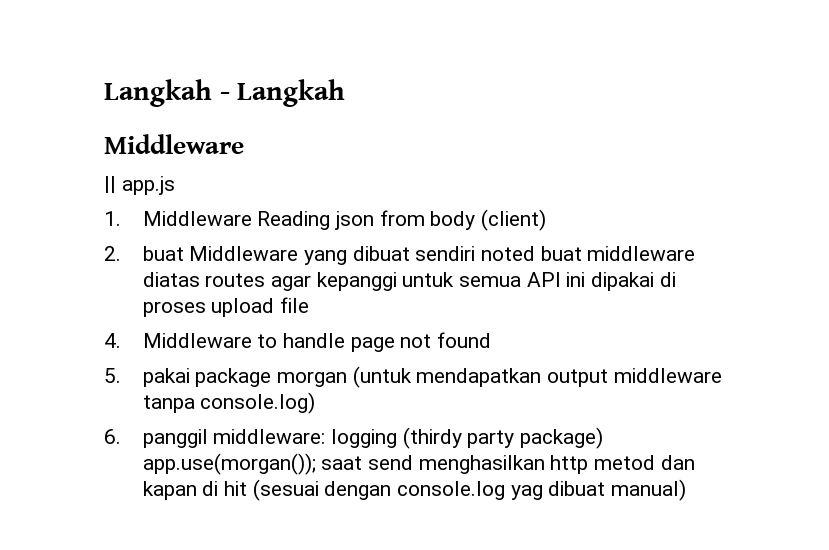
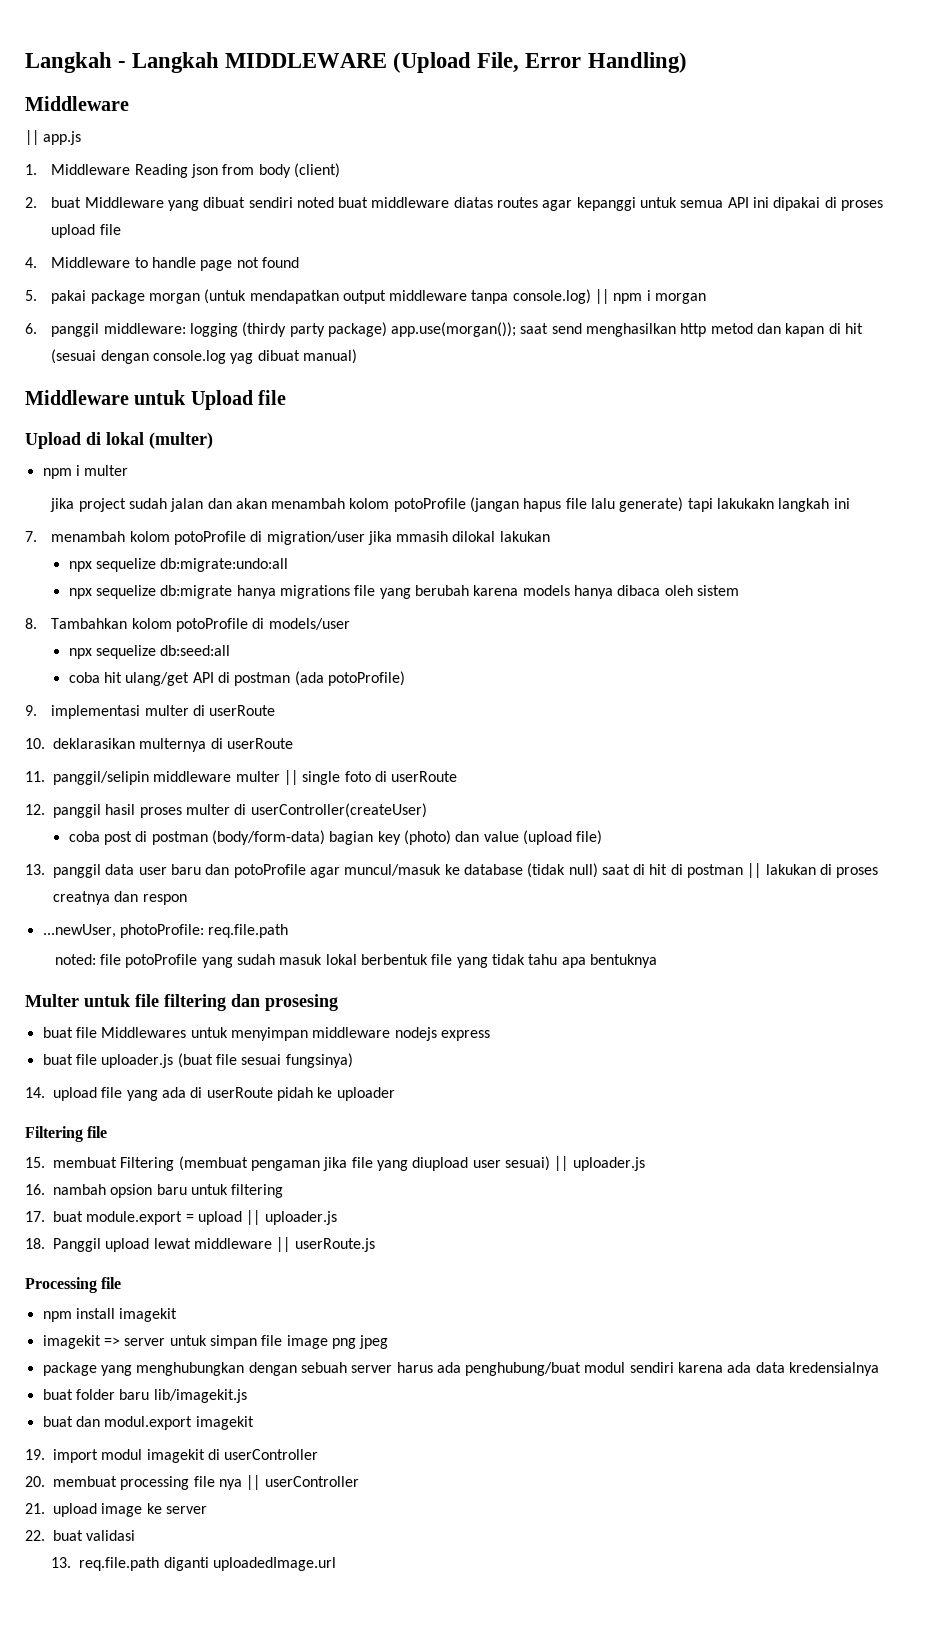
- Langkah - Langkah
+ Langkah - Langkah MIDDLEWARE (Upload File, Error Handling)
- 5. pakai package morgan (untuk mendapatkan output middleware tanpa console.log)
+ 5. pakai package morgan (untuk mendapatkan output middleware tanpa console.log) || npm i morgan
+ Middleware untuk Upload file
+ Upload di lokal (multer)
+ npm i multer
+ jika project sudah jalan dan akan menambah kolom potoProfile (jangan hapus file lalu generate) tapi lakukakn langkah ini
+ 7. menambah kolom potoProfile di migration/user jika mmasih dilokal lakukan
+ npx sequelize db:migrate:undo:all
+ npx sequelize db:migrate hanya migrations file yang berubah karena models hanya dibaca oleh sistem
+ 8. Tambahkan kolom potoProfile di models/user
+ npx sequelize db:seed:all
+ coba hit ulang/get API di postman (ada potoProfile)
+ 9. implementasi multer di userRoute
+ 10. deklarasikan multernya di userRoute
+ 11. panggil/selipin middleware multer || single foto di userRoute
+ 12. panggil hasil proses multer di userController(createUser)
+ coba post di postman (body/form-data) bagian key (photo) dan value (upload file)
+ 13. panggil data user baru dan potoProfile agar muncul/masuk ke database (tidak null) saat di hit di postman || lakukan di proses creatnya dan respon
+ ...newUser, photoProfile: req.file.path
+ noted: file potoProfile yang sudah masuk lokal berbentuk file yang tidak tahu apa bentuknya
+ Multer untuk file filtering dan prosesing
+ buat file Middlewares untuk menyimpan middleware nodejs express
+ buat file uploader.js (buat file sesuai fungsinya)
+ 14. upload file yang ada di userRoute pidah ke uploader
+ Filtering file
+ 15. membuat Filtering (membuat pengaman jika file yang diupload user sesuai) || uploader.js
+ 16. nambah opsion baru untuk filtering
+ 17. buat module.export = upload || uploader.js
+ 18. Panggil upload lewat middleware || userRoute.js
+ Processing file
+ npm install imagekit
+ imagekit => server untuk simpan file image png jpeg
+ package yang menghubungkan dengan sebuah server harus ada penghubung/buat modul sendiri karena ada data kredensialnya
+ buat folder baru lib/imagekit.js
+ buat dan modul.export imagekit
+ 19. import modul imagekit di userController
+ 20. membuat processing file nya || userController
+ 21. upload image ke server
+ 22. buat validasi
+ 13. req.file.path diganti uploadedImage.url

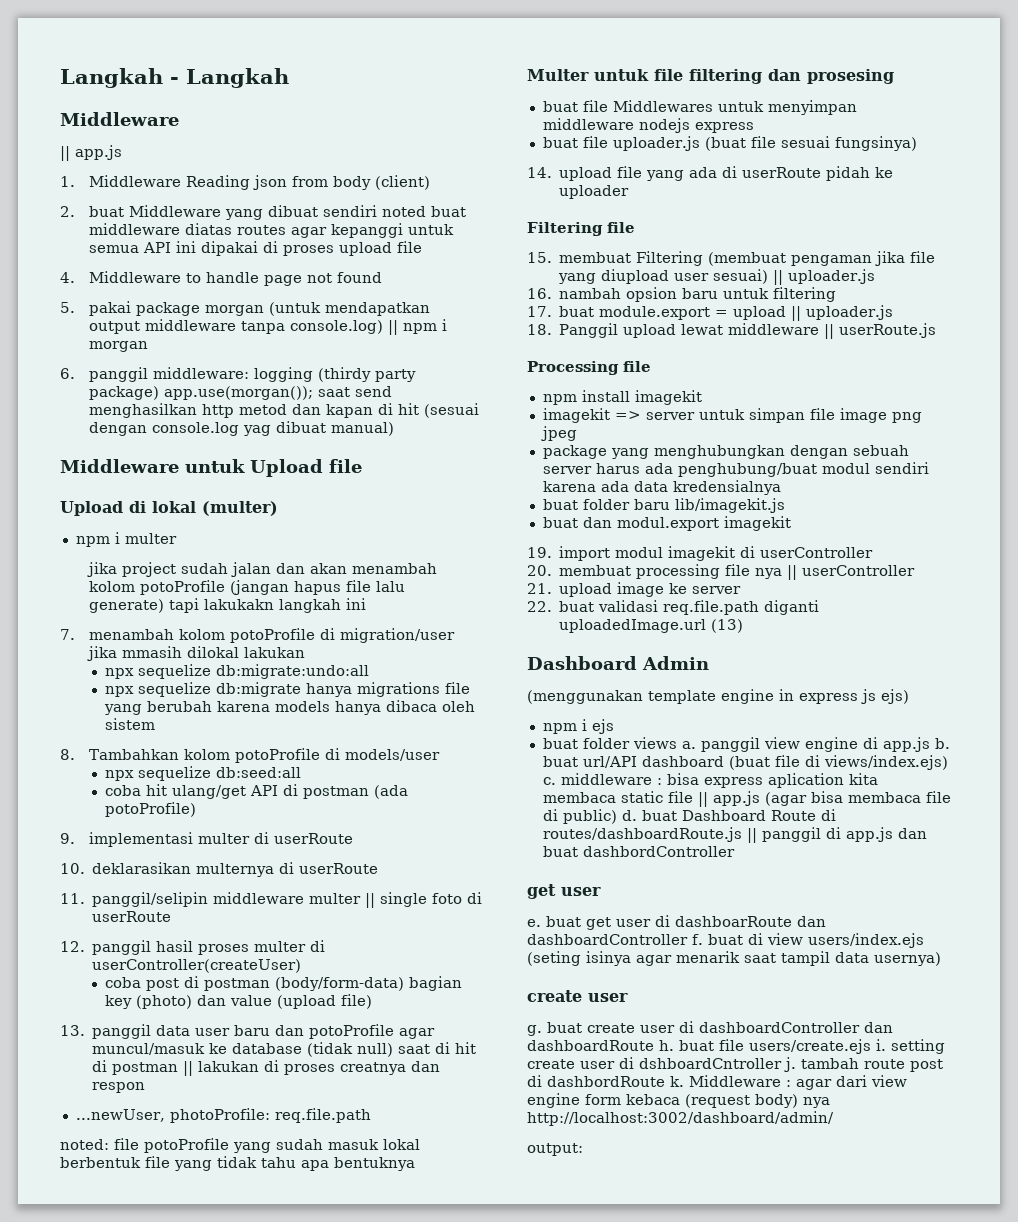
- Langkah - Langkah MIDDLEWARE (Upload File, Error Handling)
+ Langkah - Langkah
- 22. buat validasi
- 13. req.file.path diganti uploadedImage.url
+ 22. buat validasi req.file.path diganti uploadedImage.url (13)
+ Dashboard Admin
+ (menggunakan template engine in express js ejs)
+ npm i ejs
+ buat folder views a. panggil view engine di app.js b. buat url/API dashboard (buat file di views/index.ejs) c. middleware : bisa express aplication kita membaca static file || app.js (agar bisa membaca file di public) d. buat Dashboard Route di routes/dashboardRoute.js || panggil di app.js dan buat dashbordController
+ get user
+ e. buat get user di dashboarRoute dan dashboardController f. buat di view users/index.ejs (seting isinya agar menarik saat tampil data usernya)
+ create user
+ g. buat create user di dashboardController dan dashboardRoute h. buat file users/create.ejs i. setting create user di dshboardCntroller j. tambah route post di dashbordRoute k. Middleware : agar dari view engine form kebaca (request body) nya http://localhost:3002/dashboard/admin/
+ output:

